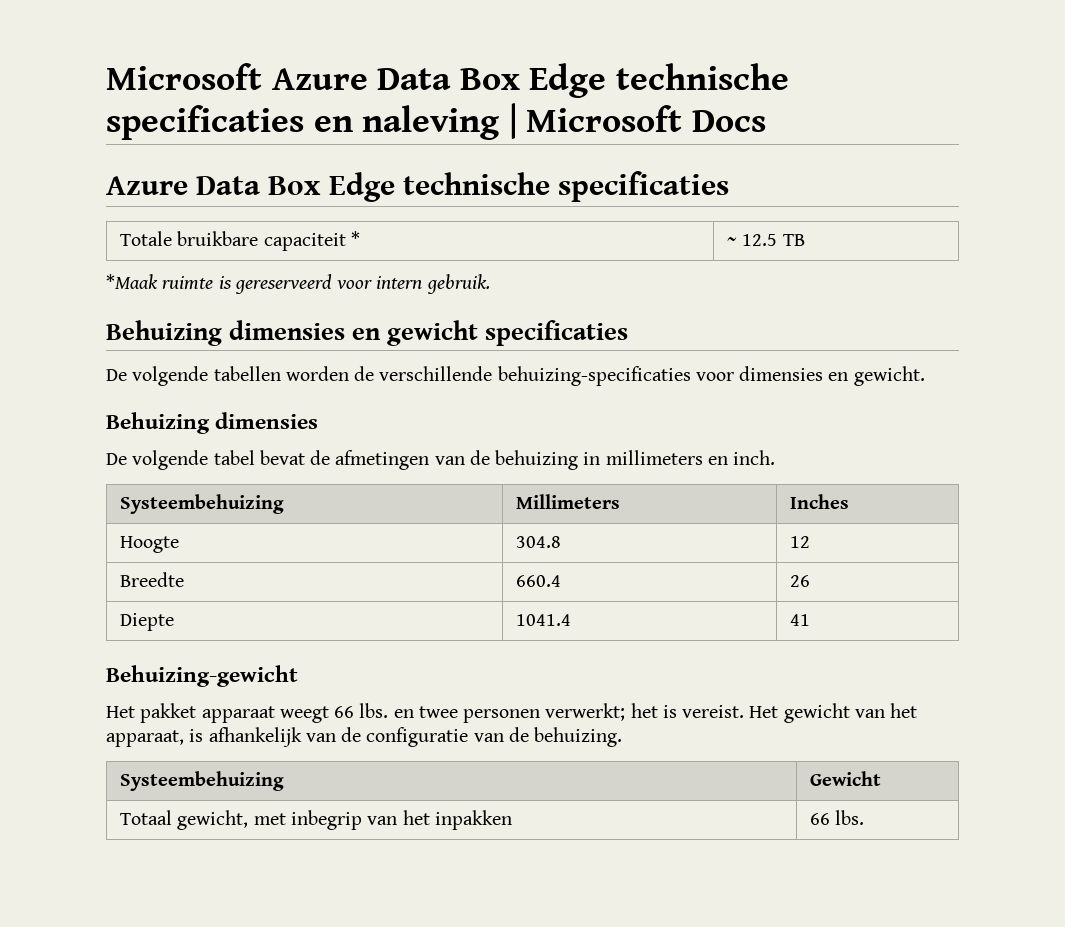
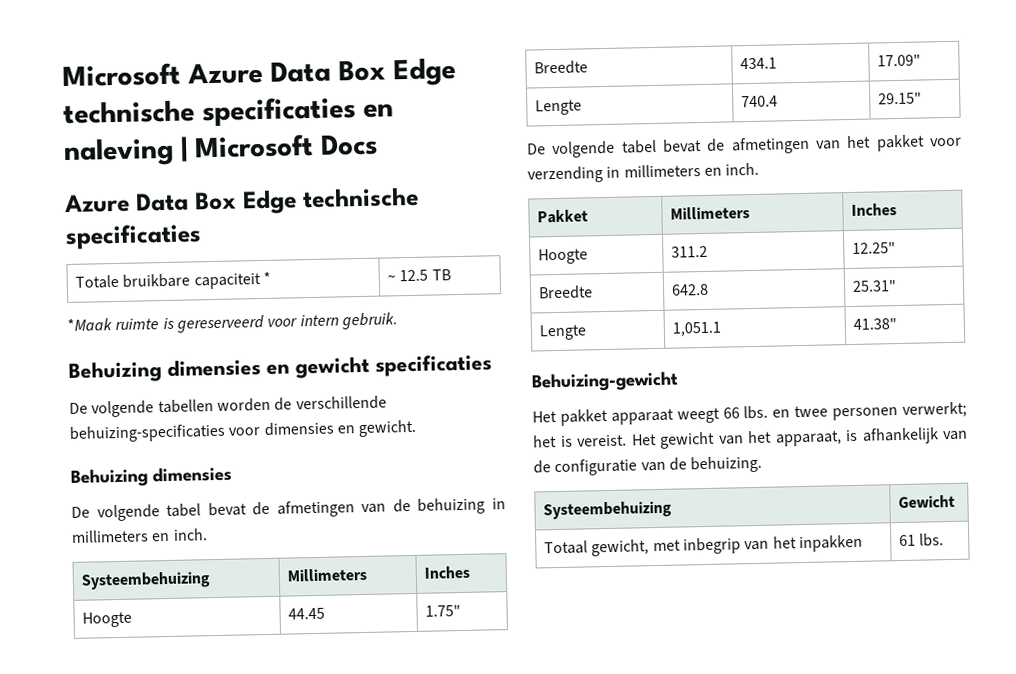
- Hoogte | 304.8 | 12
- Breedte | 660.4 | 26
- Diepte | 1041.4 | 41
+ Hoogte | 44.45 | 1.75"
+ Breedte | 434.1 | 17.09"
+ Lengte | 740.4 | 29.15"
+ De volgende tabel bevat de afmetingen van het pakket voor verzending in millimeters en inch.
+ Pakket | Millimeters | Inches
+ Hoogte | 311.2 | 12.25"
+ Breedte | 642.8 | 25.31"
+ Lengte | 1,051.1 | 41.38"
- Totaal gewicht, met inbegrip van het inpakken | 66 lbs.
+ Totaal gewicht, met inbegrip van het inpakken | 61 lbs.

